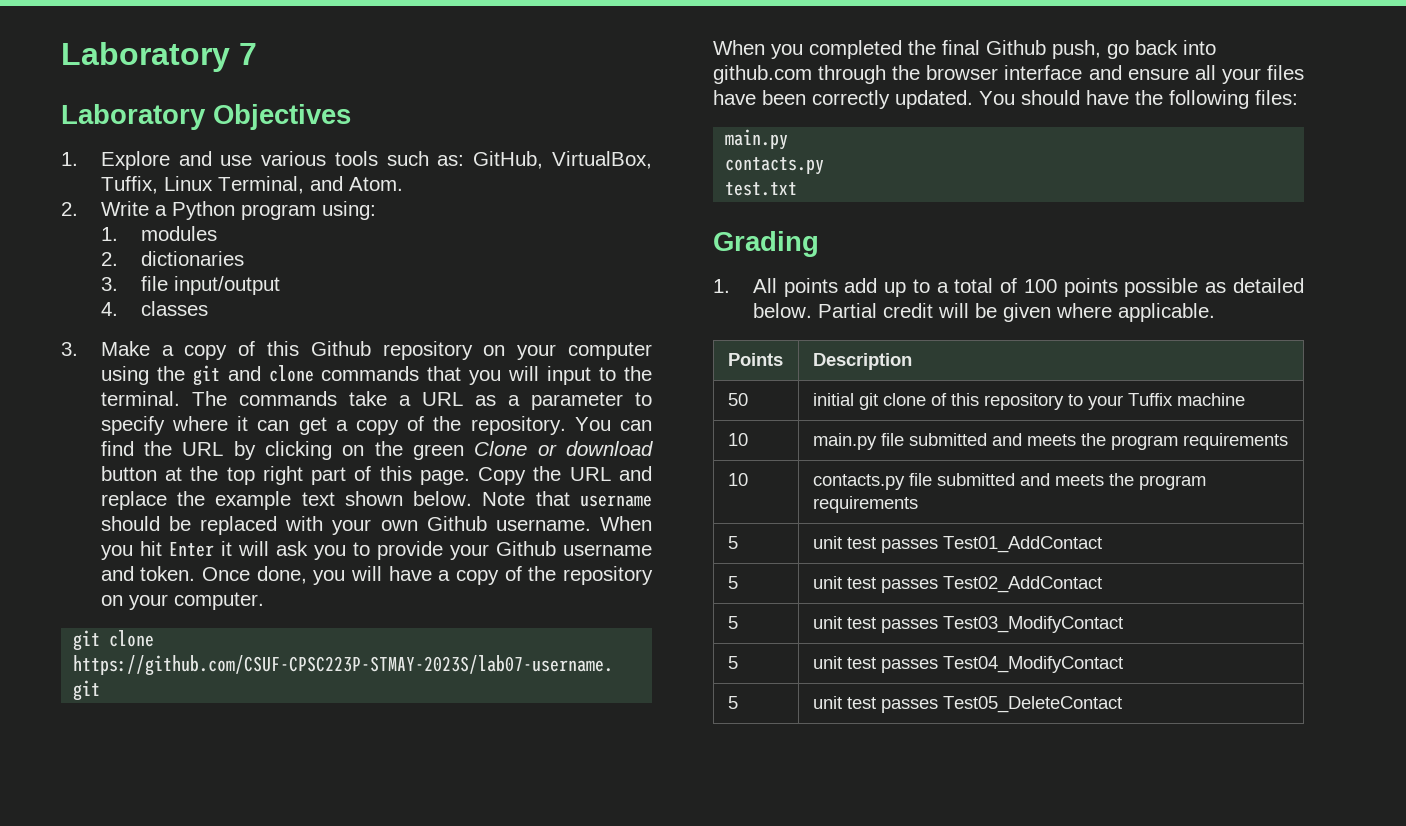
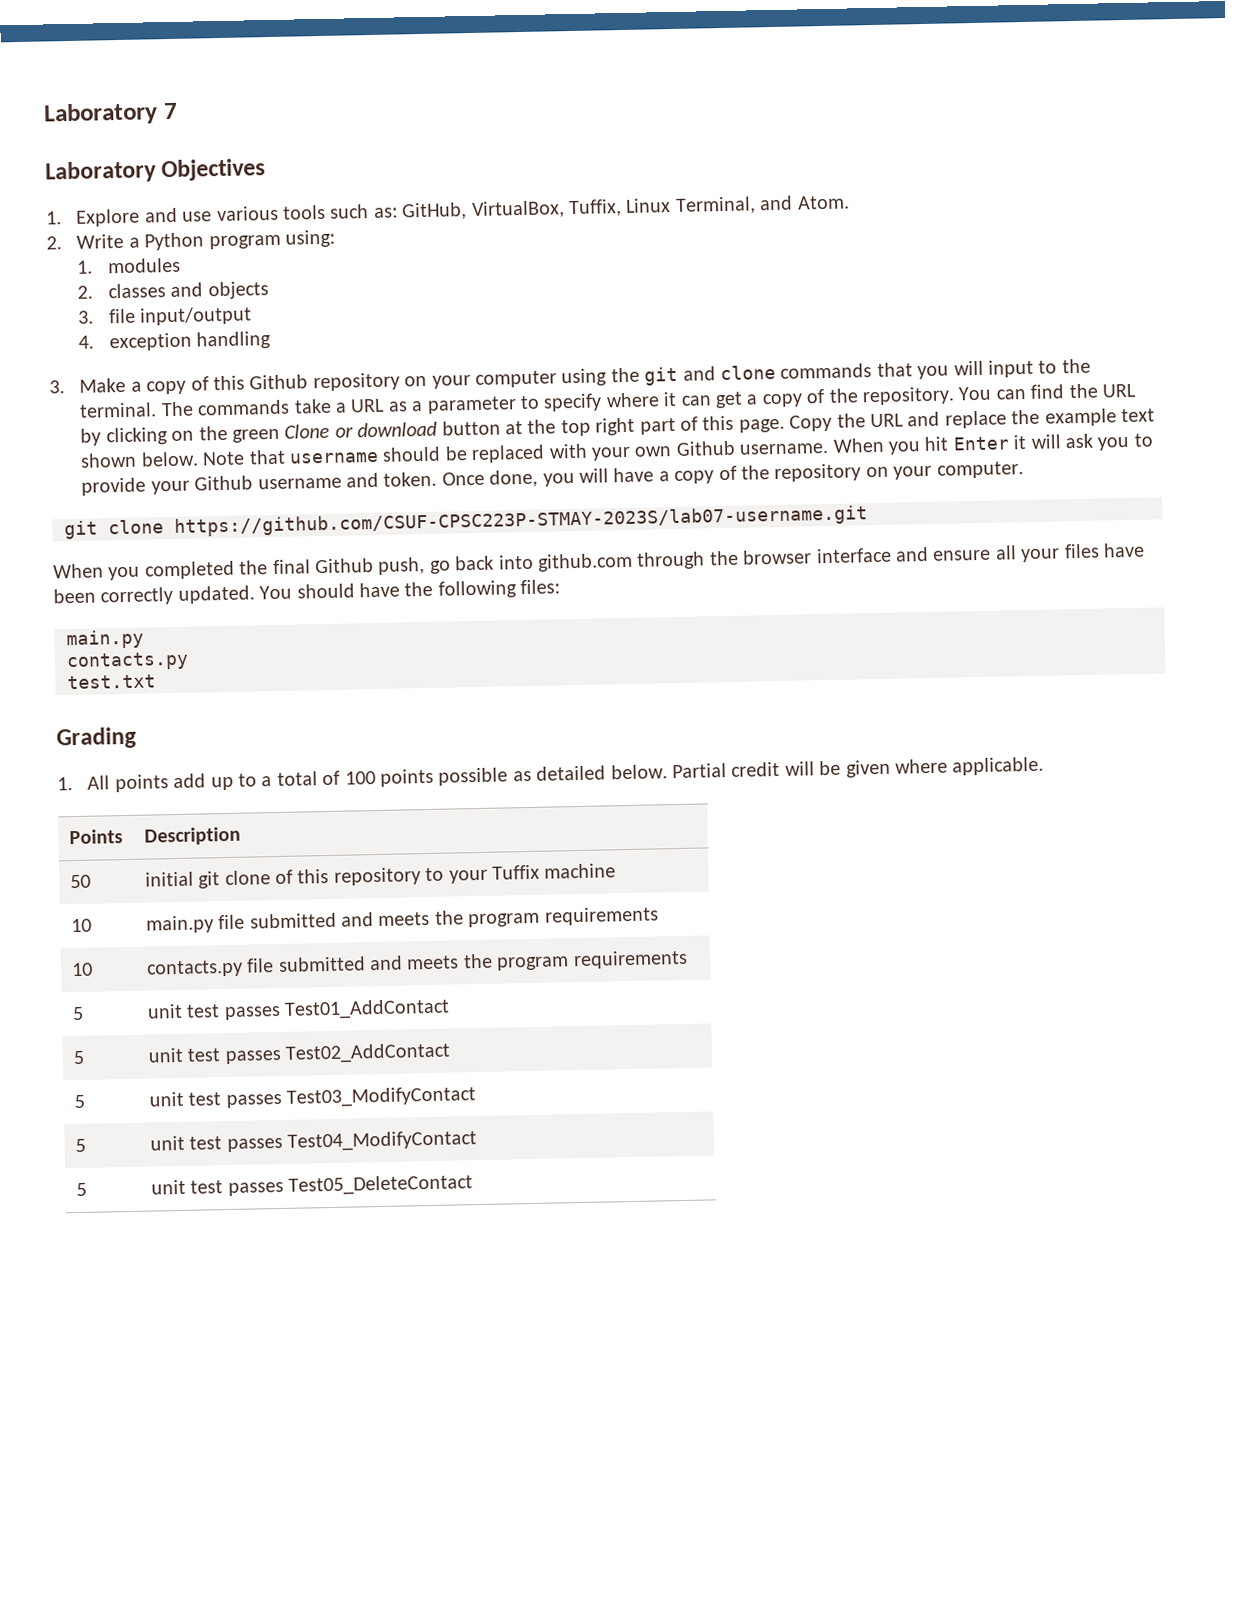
- 2. dictionaries
+ 2. classes and objects
- 4. classes
+ 4. exception handling

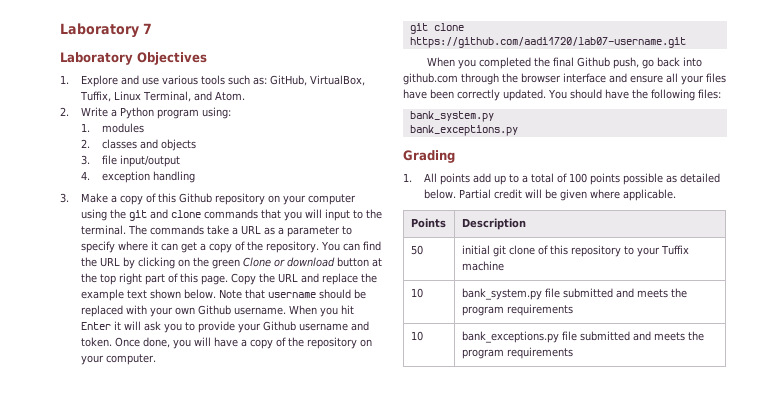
- git clone https://github.com/CSUF-CPSC223P-STMAY-2023S/lab07-username.git
+ git clone https://github.com/aadi1720/lab07-username.git
  You should have the following files:
- main.py
- contacts.py
- test.txt
+ bank_system.py
+ bank_exceptions.py
- 10 | main.py file submitted and meets the program requirements
+ 10 | bank_system.py file submitted and meets the program requirements
- 10 | contacts.py file submitted and meets the program requirements
- 5 | unit test passes Test01_AddContact
- 5 | unit test passes Test02_AddContact
- 5 | unit test passes Test03_ModifyContact
- 5 | unit test passes Test04_ModifyContact
- 5 | unit test passes Test05_DeleteContact
+ 10 | bank_exceptions.py file submitted and meets the program requirements

